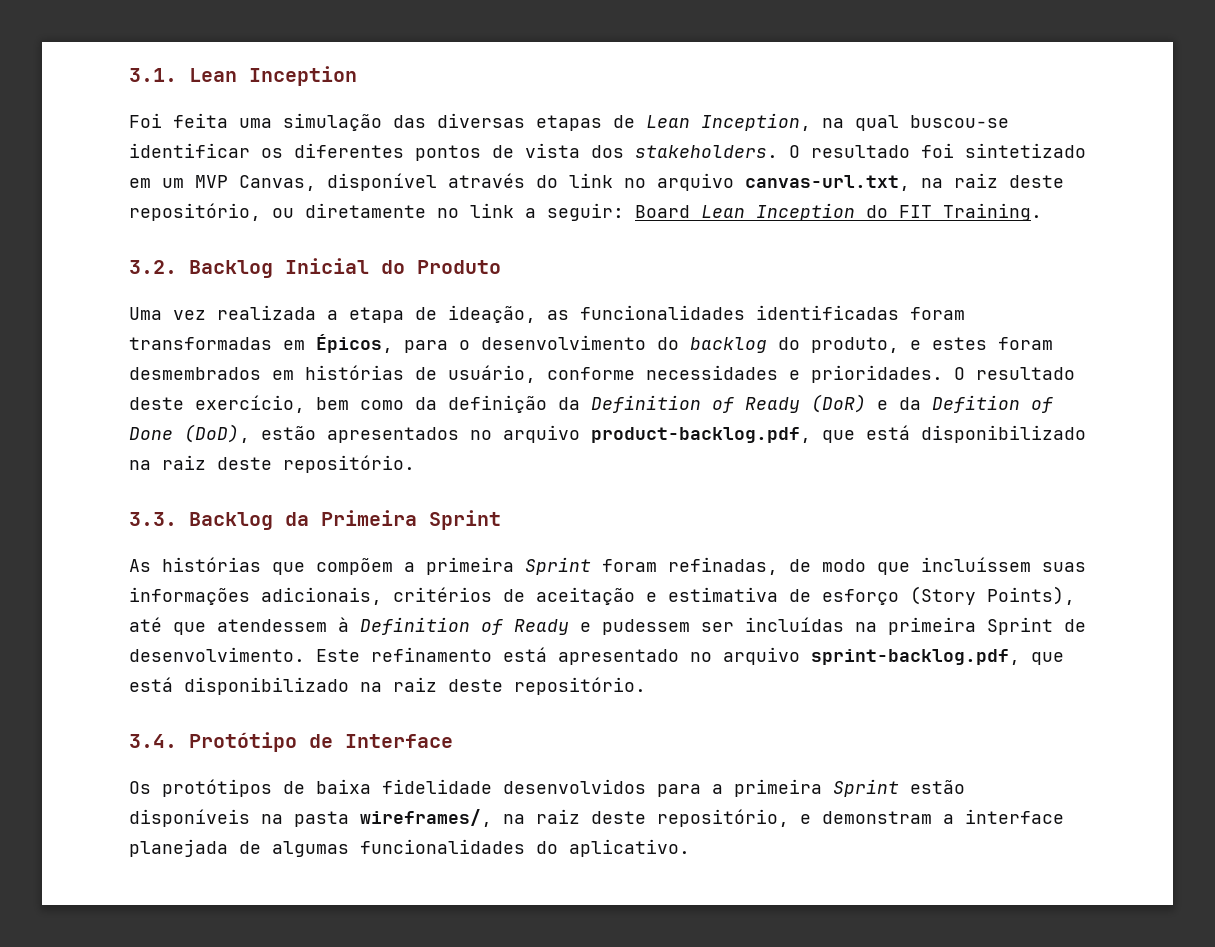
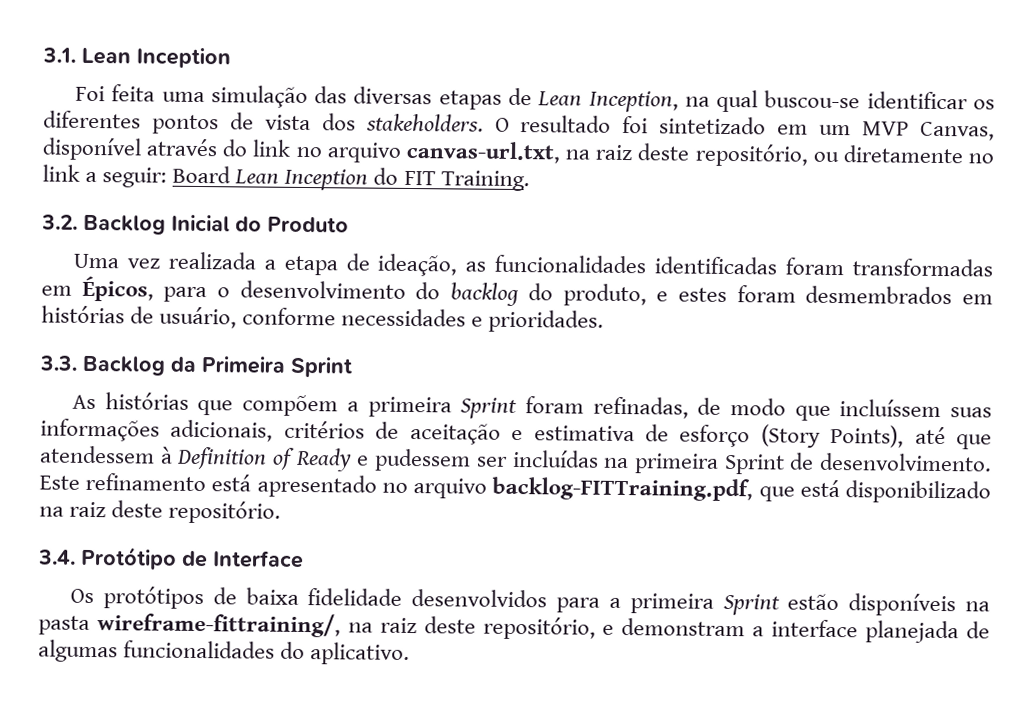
- O resultado deste exercício, bem como da definição da Definition of Ready (DoR) e da Defition of Done (DoD), estão apresentados no arquivo product-backlog.pdf, que está disponibilizado na raiz deste repositório.
- Este refinamento está apresentado no arquivo sprint-backlog.pdf, que está disponibilizado na raiz deste repositório.
+ Este refinamento está apresentado no arquivo backlog-FITTraining.pdf, que está disponibilizado na raiz deste repositório.
- Os protótipos de baixa fidelidade desenvolvidos para a primeira Sprint estão disponíveis na pasta wireframes/, na raiz deste repositório, e demonstram a interface planejada de algumas funcionalidades do aplicativo.
+ Os protótipos de baixa fidelidade desenvolvidos para a primeira Sprint estão disponíveis na pasta wireframe-fittraining/, na raiz deste repositório, e demonstram a interface planejada de algumas funcionalidades do aplicativo.

